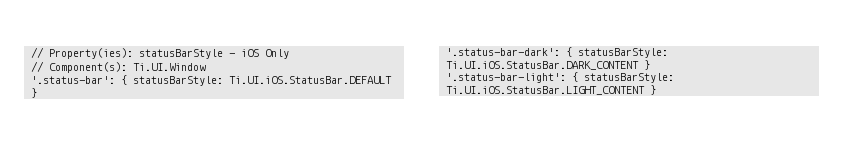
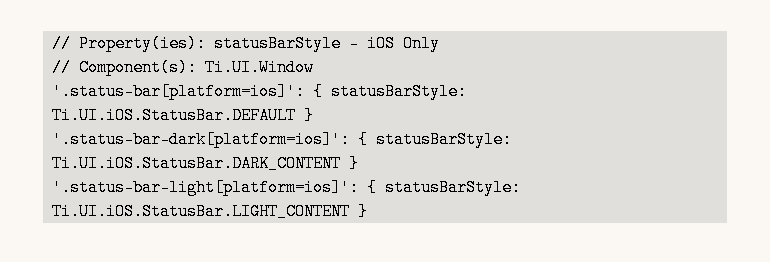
- '.status-bar': { statusBarStyle: Ti.UI.iOS.StatusBar.DEFAULT }
+ '.status-bar[platform=ios]': { statusBarStyle: Ti.UI.iOS.StatusBar.DEFAULT }
- '.status-bar-dark': { statusBarStyle: Ti.UI.iOS.StatusBar.DARK_CONTENT }
+ '.status-bar-dark[platform=ios]': { statusBarStyle: Ti.UI.iOS.StatusBar.DARK_CONTENT }
- '.status-bar-light': { statusBarStyle: Ti.UI.iOS.StatusBar.LIGHT_CONTENT }
+ '.status-bar-light[platform=ios]': { statusBarStyle: Ti.UI.iOS.StatusBar.LIGHT_CONTENT }

